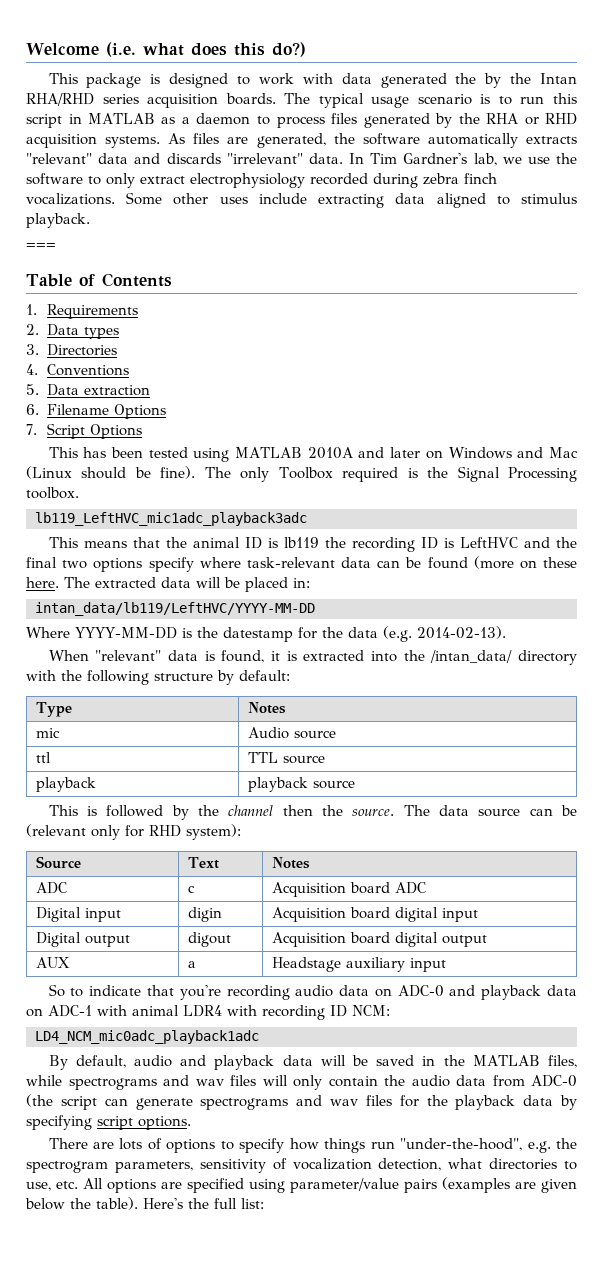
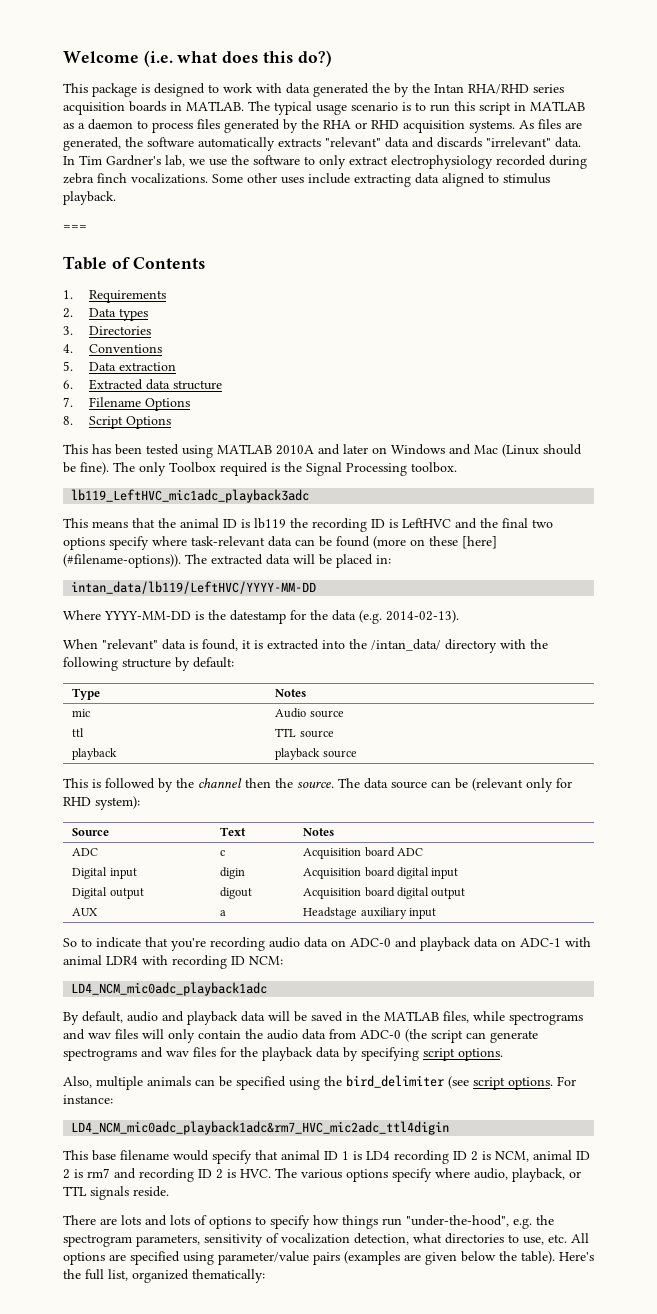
- This package is designed to work with data generated the by the Intan RHA/RHD series acquisition boards.
+ This package is designed to work with data generated the by the Intan RHA/RHD series acquisition boards in MATLAB.
- 6. Filename Options
+ 6. Extracted data structure
+ 7. Filename Options
- 7. Script Options
+ 8. Script Options
- This means that the animal ID is lb119 the recording ID is LeftHVC and the final two options specify where task-relevant data can be found (more on these here.
+ This means that the animal ID is lb119 the recording ID is LeftHVC and the final two options specify where task-relevant data can be found (more on these [here] (#filename-options)).
+ Also, multiple animals can be specified using the bird_delimiter (see script options. For instance:
+ LD4_NCM_mic0adc_playback1adc&rm7_HVC_mic2adc_ttl4digin
+ This base filename would specify that animal ID 1 is LD4 recording ID 2 is NCM, animal ID 2 is rm7 and recording ID 2 is HVC. The various options specify where audio, playback, or TTL signals reside.
- There are lots of options to specify how things run "under-the-hood", e.g. the spectrogram parameters, sensitivity of vocalization detection, what directories to use, etc. All options are specified using parameter/value pairs (examples are given below the table).
+ There are lots and lots of options to specify how things run "under-the-hood", e.g. the spectrogram parameters, sensitivity of vocalization detection, what directories to use, etc. All options are specified using parameter/value pairs (examples are given below the table).
- Here's the full list:
+ Here's the full list, organized thematically:

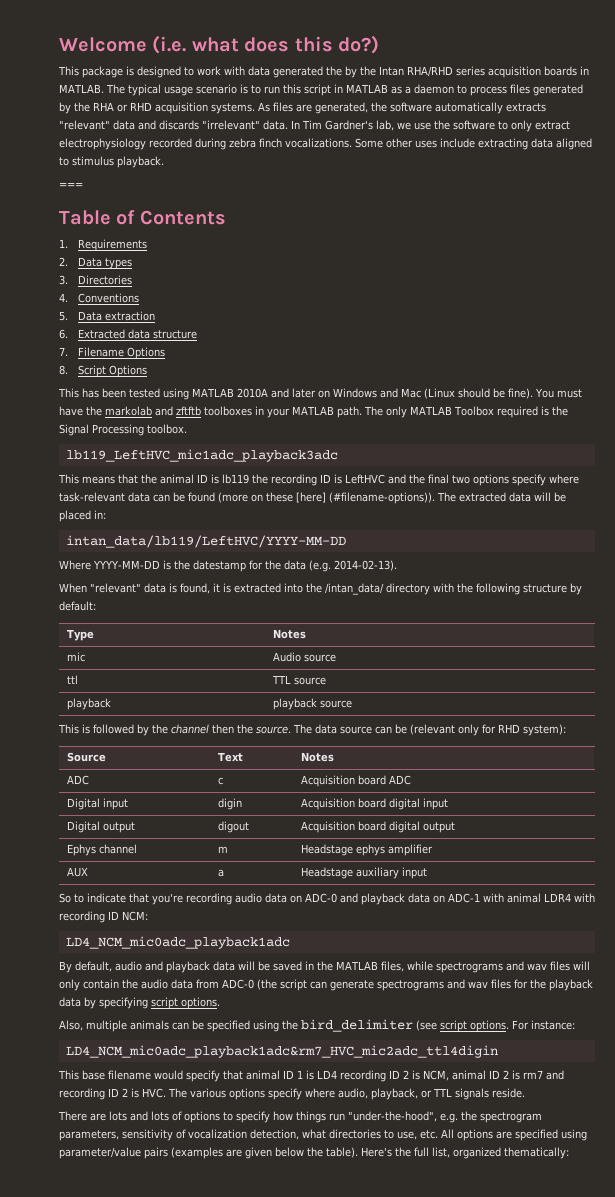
+ You must have the markolab and zftftb toolboxes in your MATLAB path.
- The only Toolbox required is the Signal Processing toolbox.
+ The only MATLAB Toolbox required is the Signal Processing toolbox.
+ Ephys channel | m | Headstage ephys amplifier

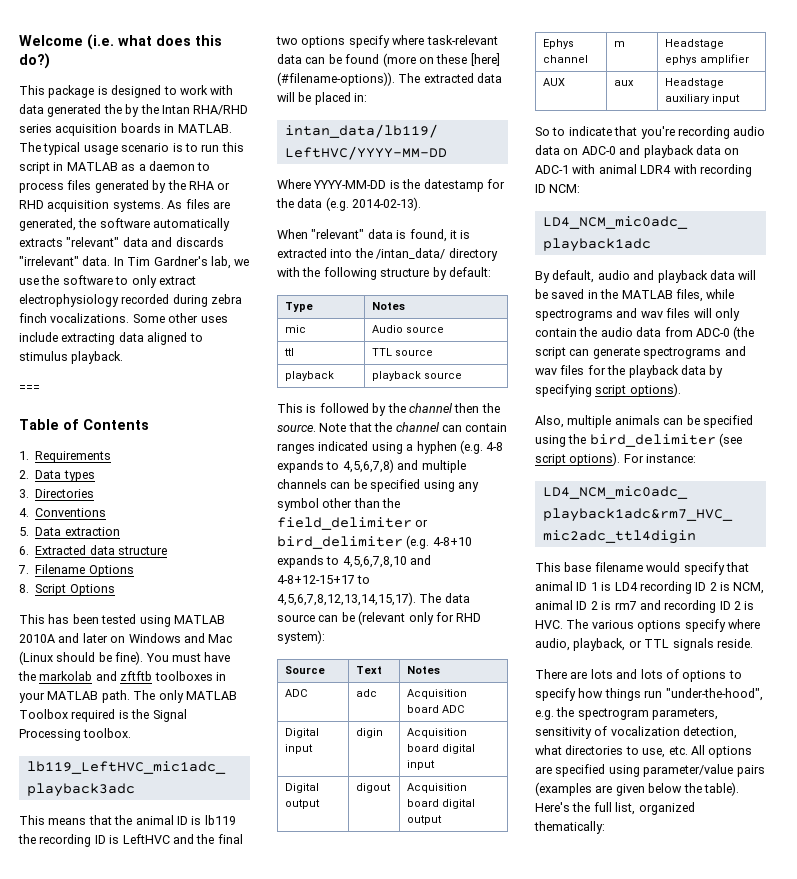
+ Note that the channel can contain ranges indicated using a hyphen (e.g. 4-8 expands to 4,5,6,7,8) and multiple channels can be specified using any symbol other than the field_delimiter or bird_delimiter (e.g. 4-8+10 expands to 4,5,6,7,8,10 and 4-8+12-15+17 to 4,5,6,7,8,12,13,14,15,17).
- ADC | c | Acquisition board ADC
+ ADC | adc | Acquisition board ADC
- AUX | a | Headstage auxiliary input
+ AUX | aux | Headstage auxiliary input
- By default, audio and playback data will be saved in the MATLAB files, while spectrograms and wav files will only contain the audio data from ADC-0 (the script can generate spectrograms and wav files for the playback data by specifying script options.
+ By default, audio and playback data will be saved in the MATLAB files, while spectrograms and wav files will only contain the audio data from ADC-0 (the script can generate spectrograms and wav files for the playback data by specifying script options).
- Also, multiple animals can be specified using the bird_delimiter (see script options.
+ Also, multiple animals can be specified using the bird_delimiter (see script options).

